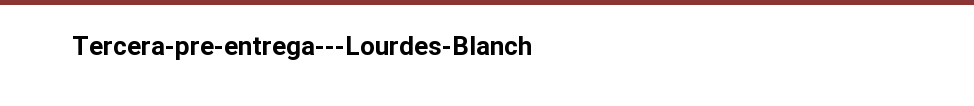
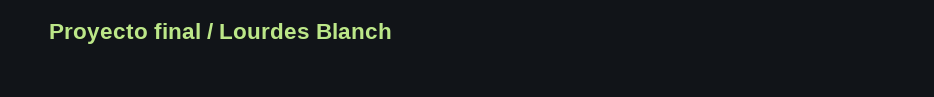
- Tercera-pre-entrega---Lourdes-Blanch
+ Proyecto final / Lourdes Blanch

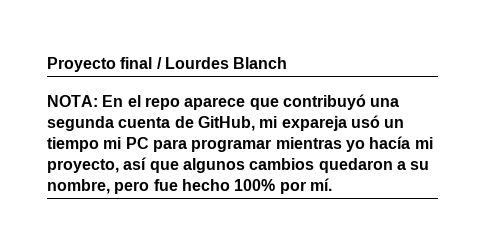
+ NOTA: En el repo aparece que contribuyó una segunda cuenta de GitHub, mi expareja usó un tiempo mi PC para programar mientras yo hacía mi proyecto, así que algunos cambios quedaron a su nombre, pero fue hecho 100% por mí.

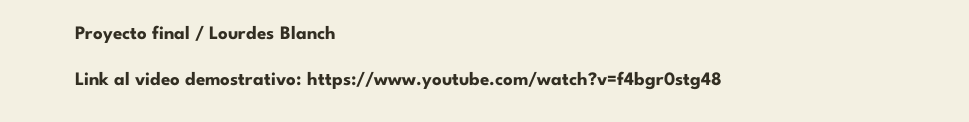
- NOTA: En el repo aparece que contribuyó una segunda cuenta de GitHub, mi expareja usó un tiempo mi PC para programar mientras yo hacía mi proyecto, así que algunos cambios quedaron a su nombre, pero fue hecho 100% por mí.
+ Link al video demostrativo: https://www.youtube.com/watch?v=f4bgr0stg48

